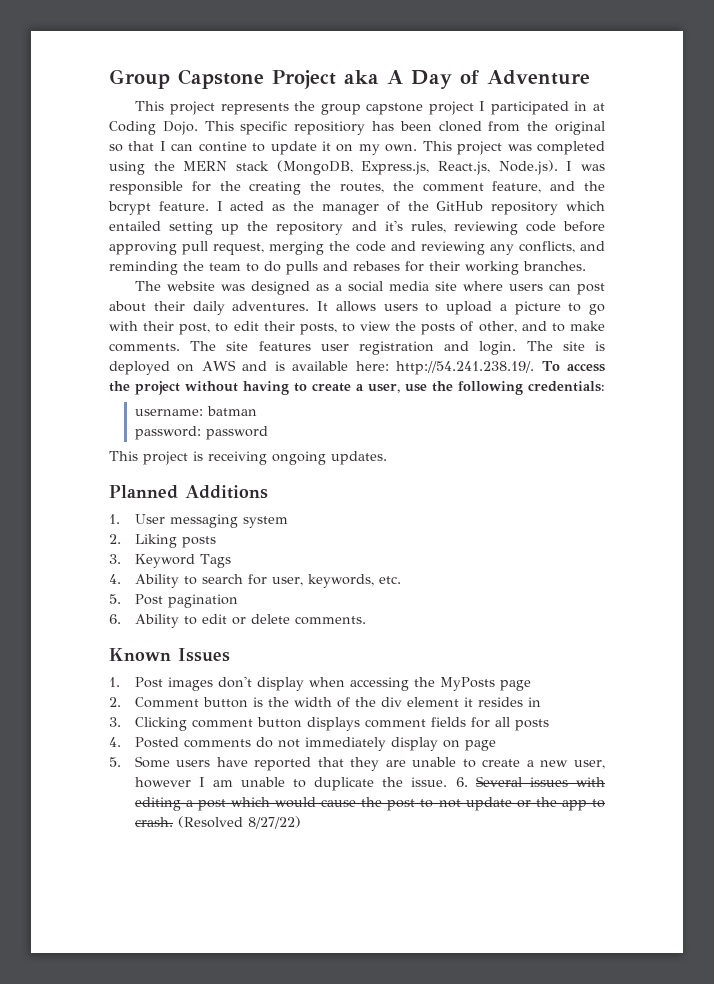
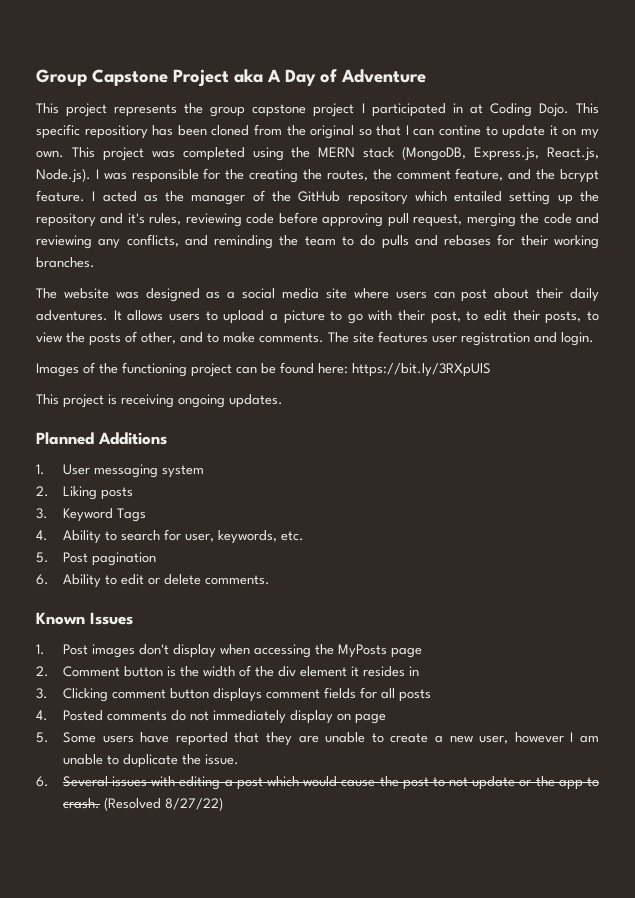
- The site features user registration and login. The site is deployed on AWS and is available here: http://54.241.238.19/. To access the project without having to create a user, use the following credentials:
- username: batman
- password: password
+ The site features user registration and login.
+ Images of the functioning project can be found here: https://bit.ly/3RXpUlS
- 5. Some users have reported that they are unable to create a new user, however I am unable to duplicate the issue. 6. Several issues with editing a post which would cause the post to not update or the app to crash.
+ 5. Some users have reported that they are unable to create a new user, however I am unable to duplicate the issue.
+ 6. Several issues with editing a post which would cause the post to not update or the app to crash.

